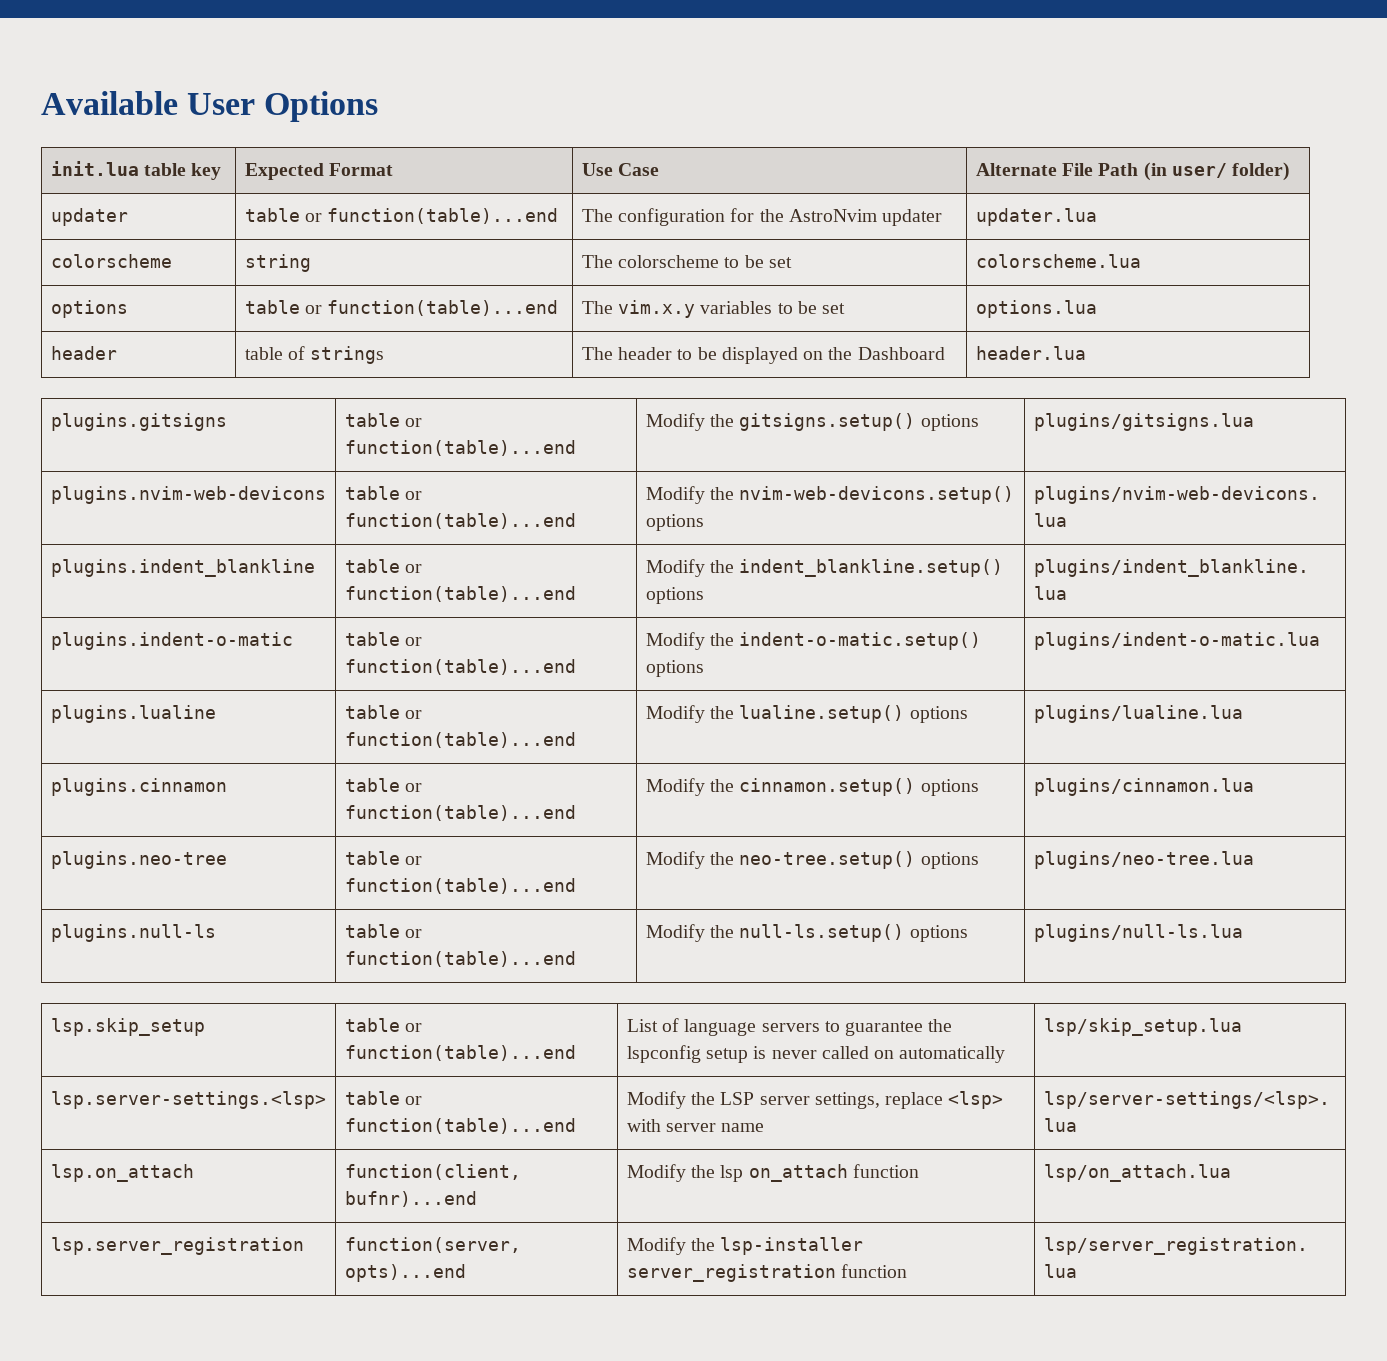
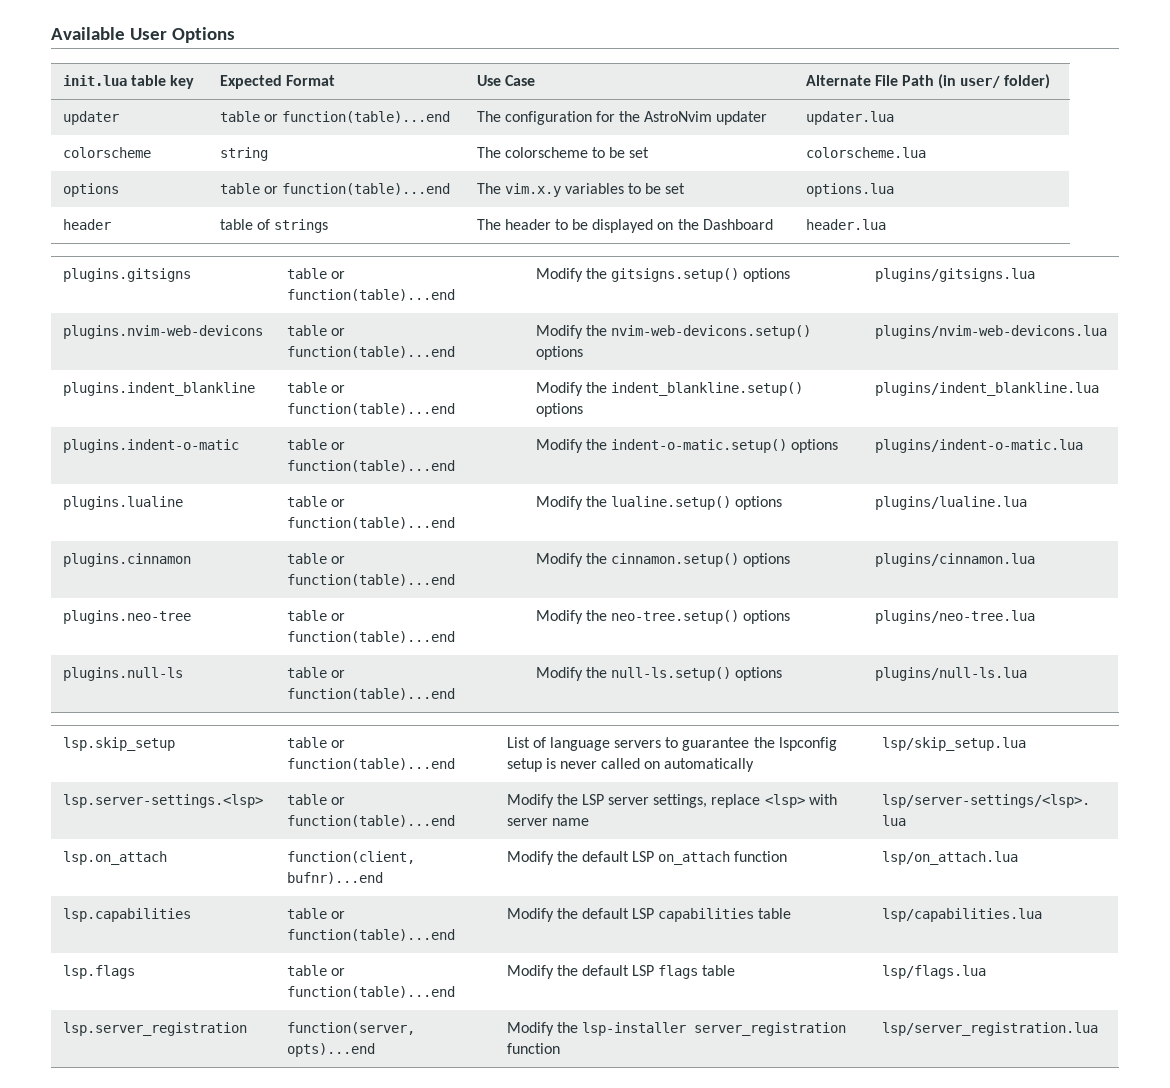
- lsp.on_attach | function(client, bufnr)...end | Modify the lsp on_attach function | lsp/on_attach.lua
+ lsp.on_attach | function(client, bufnr)...end | Modify the default LSP on_attach function | lsp/on_attach.lua
+ lsp.capabilities | table or function(table)...end | Modify the default LSP capabilities table | lsp/capabilities.lua
+ lsp.flags | table or function(table)...end | Modify the default LSP flags table | lsp/flags.lua

